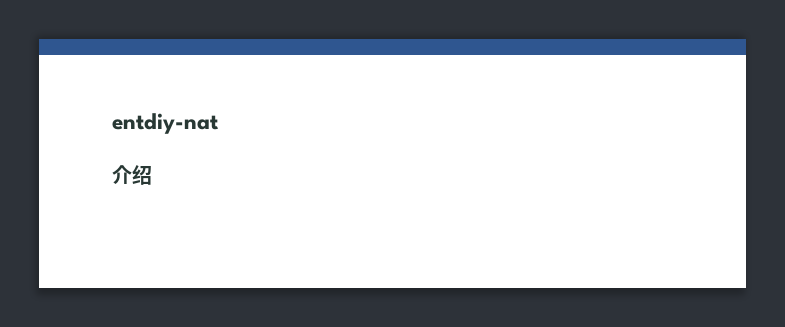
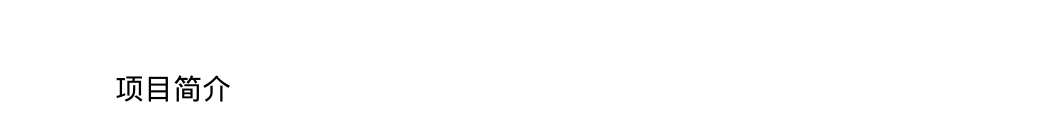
- entdiy-nat
- 介绍
+ 项目简介

